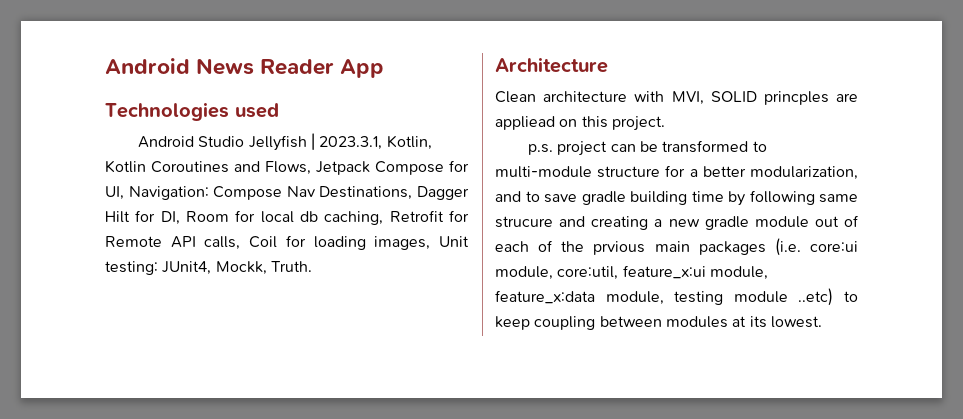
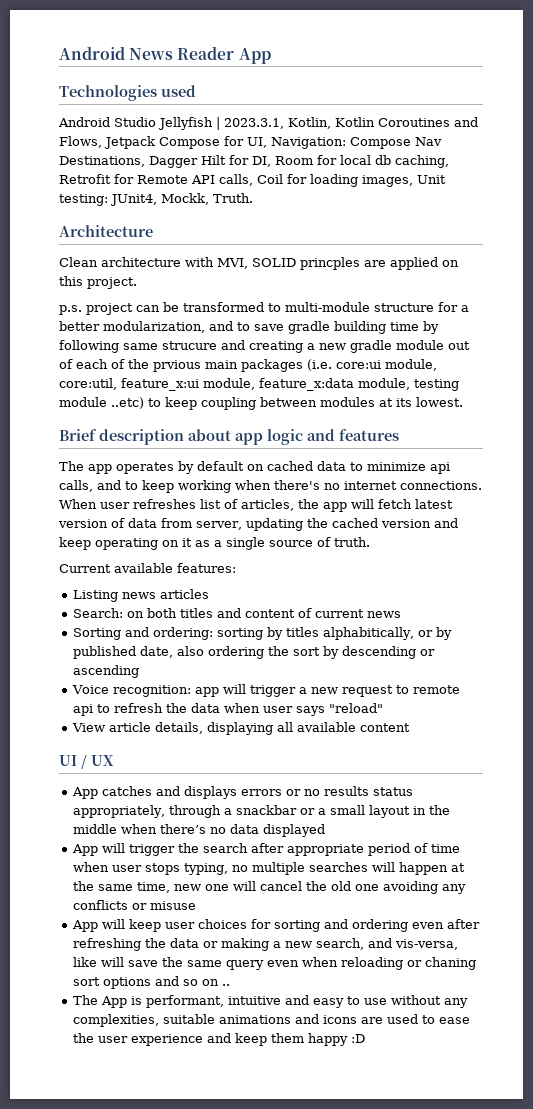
- Clean architecture with MVI, SOLID princples are appliead on this project.
+ Clean architecture with MVI, SOLID princples are applied on this project.
+ Brief description about app logic and features
+ The app operates by default on cached data to minimize api calls, and to keep working when there's no internet connections. When user refreshes list of articles, the app will fetch latest version of data from server, updating the cached version and keep operating on it as a single source of truth.
+ Current available features:
+ Listing news articles
+ Search: on both titles and content of current news
+ Sorting and ordering: sorting by titles alphabitically, or by published date, also ordering the sort by descending or ascending
+ Voice recognition: app will trigger a new request to remote api to refresh the data when user says "reload"
+ View article details, displaying all available content
+ UI / UX
+ App catches and displays errors or no results status appropriately, through a snackbar or a small layout in the middle when there’s no data displayed
+ App will trigger the search after appropriate period of time when user stops typing, no multiple searches will happen at the same time, new one will cancel the old one avoiding any conflicts or misuse
+ App will keep user choices for sorting and ordering even after refreshing the data or making a new search, and vis-versa, like will save the same query even when reloading or chaning sort options and so on ..
+ The App is performant, intuitive and easy to use without any complexities, suitable animations and icons are used to ease the user experience and keep them happy :D

